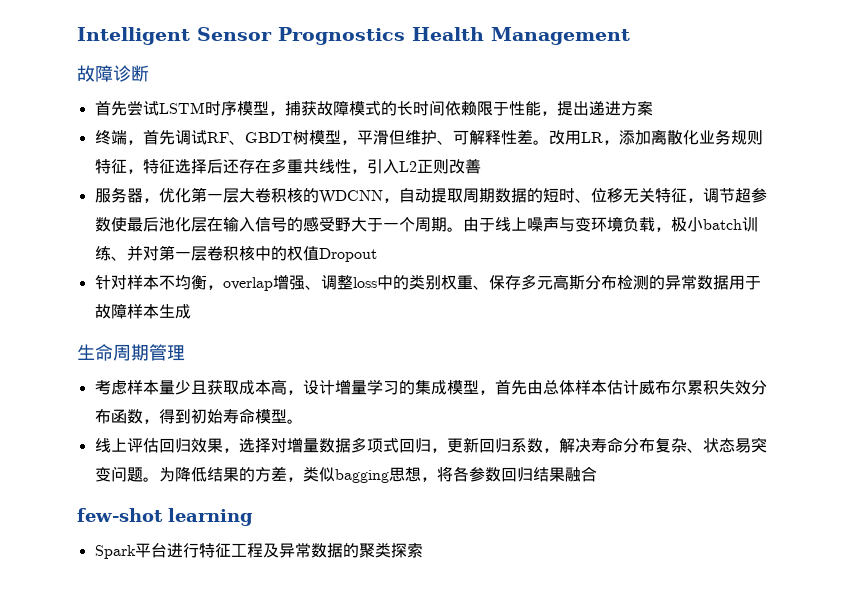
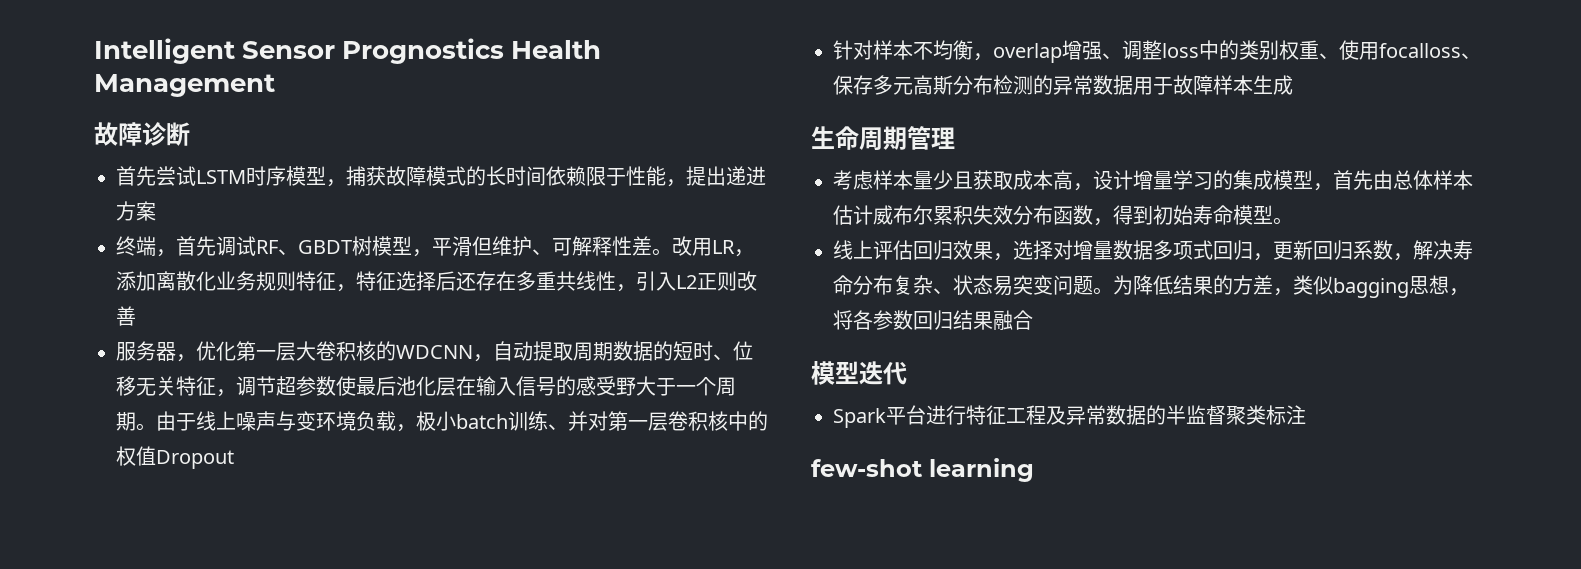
- 针对样本不均衡，overlap增强、调整loss中的类别权重、保存多元高斯分布检测的异常数据用于故障样本生成
+ 针对样本不均衡，overlap增强、调整loss中的类别权重、使用focalloss、保存多元高斯分布检测的异常数据用于故障样本生成
- few-shot learning
+ 模型迭代
- Spark平台进行特征工程及异常数据的聚类探索
+ Spark平台进行特征工程及异常数据的半监督聚类标注
+ few-shot learning

